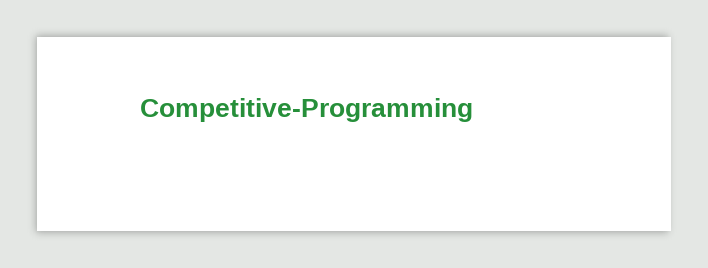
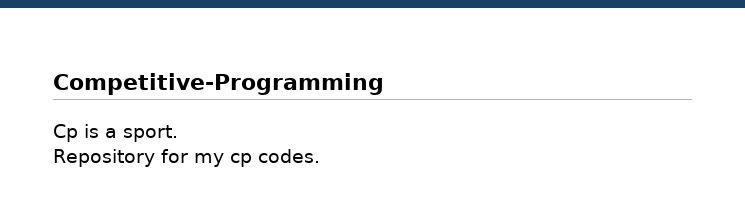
+ Cp is a sport.
+ Repository for my cp codes.

